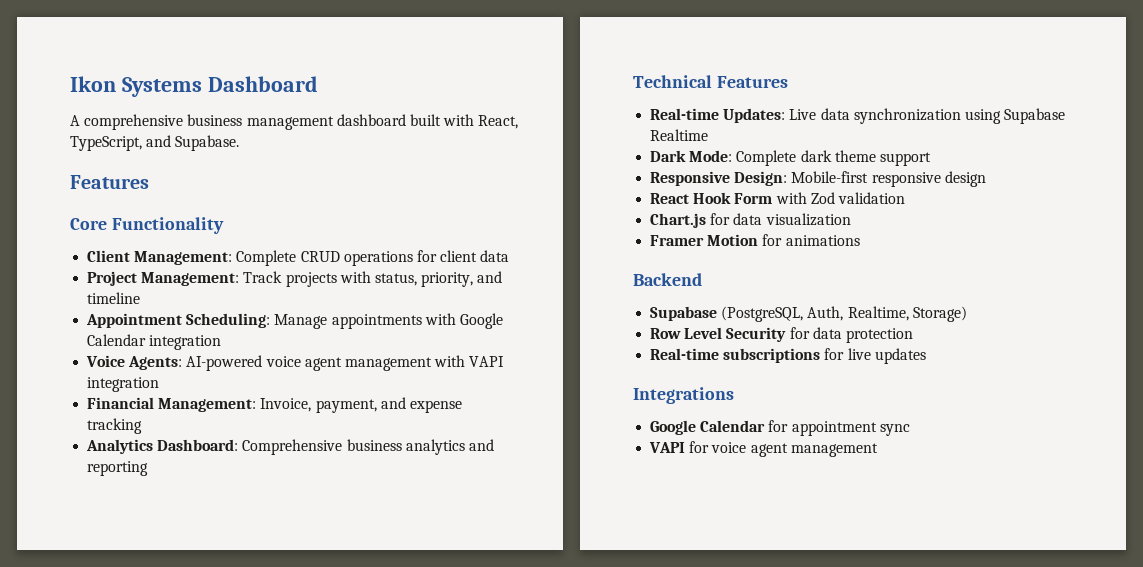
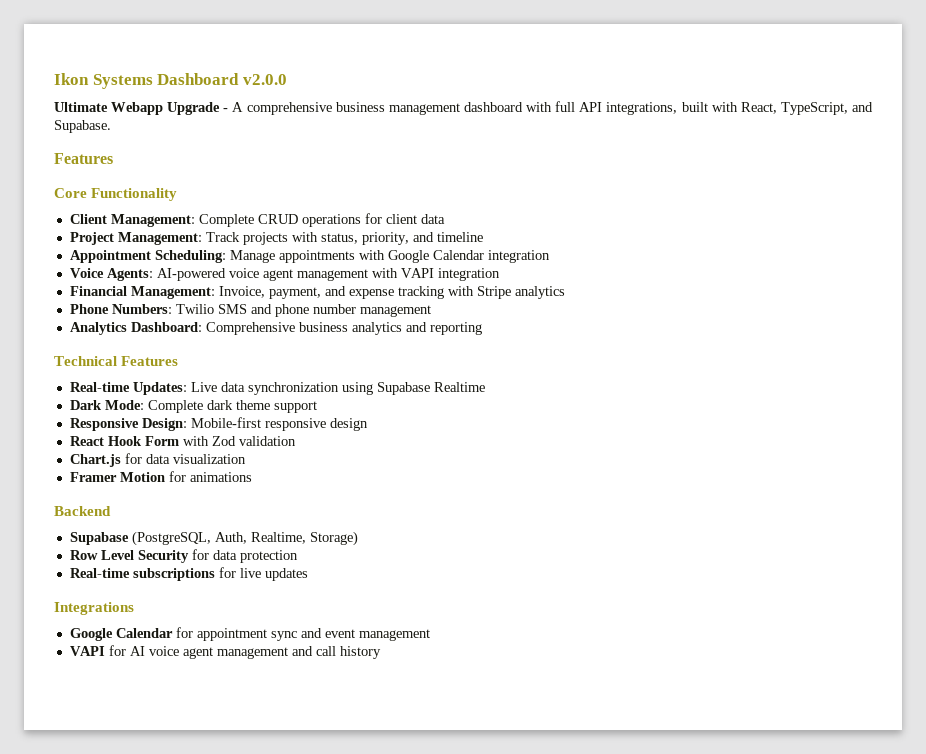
- Ikon Systems Dashboard
- A comprehensive business management dashboard built with React, TypeScript, and Supabase.
+ Ikon Systems Dashboard v2.0.0
+ Ultimate Webapp Upgrade - A comprehensive business management dashboard with full API integrations, built with React, TypeScript, and Supabase.
- Financial Management: Invoice, payment, and expense tracking
+ Financial Management: Invoice, payment, and expense tracking with Stripe analytics
+ Phone Numbers: Twilio SMS and phone number management
- Google Calendar for appointment sync
+ Google Calendar for appointment sync and event management
- VAPI for voice agent management
+ VAPI for AI voice agent management and call history

